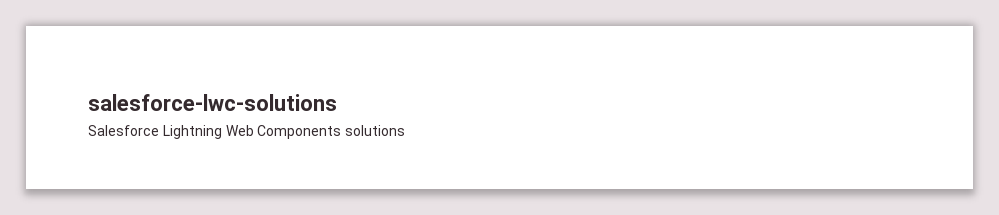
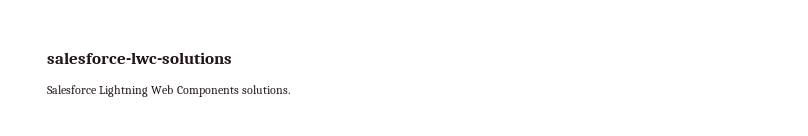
- Salesforce Lightning Web Components solutions
+ Salesforce Lightning Web Components solutions.

